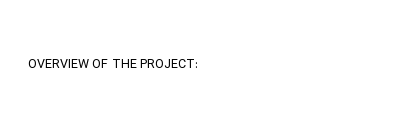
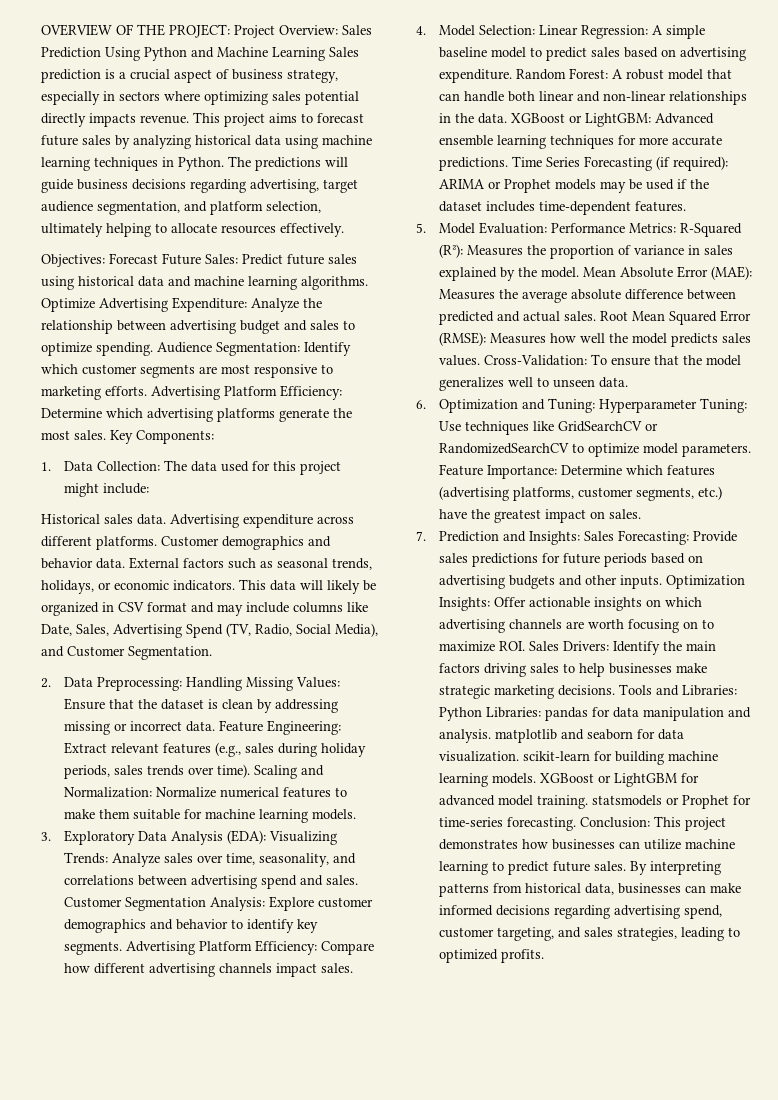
- OVERVIEW OF THE PROJECT:
+ OVERVIEW OF THE PROJECT: Project Overview: Sales Prediction Using Python and Machine Learning Sales prediction is a crucial aspect of business strategy, especially in sectors where optimizing sales potential directly impacts revenue. This project aims to forecast future sales by analyzing historical data using machine learning techniques in Python. The predictions will guide business decisions regarding advertising, target audience segmentation, and platform selection, ultimately helping to allocate resources effectively.
+ Objectives: Forecast Future Sales: Predict future sales using historical data and machine learning algorithms. Optimize Advertising Expenditure: Analyze the relationship between advertising budget and sales to optimize spending. Audience Segmentation: Identify which customer segments are most responsive to marketing efforts. Advertising Platform Efficiency: Determine which advertising platforms generate the most sales. Key Components:
+ 1. Data Collection: The data used for this project might include:
+ Historical sales data. Advertising expenditure across different platforms. Customer demographics and behavior data. External factors such as seasonal trends, holidays, or economic indicators. This data will likely be organized in CSV format and may include columns like Date, Sales, Advertising Spend (TV, Radio, Social Media), and Customer Segmentation.
+ 2. Data Preprocessing: Handling Missing Values: Ensure that the dataset is clean by addressing missing or incorrect data. Feature Engineering: Extract relevant features (e.g., sales during holiday periods, sales trends over time). Scaling and Normalization: Normalize numerical features to make them suitable for machine learning models.
+ 3. Exploratory Data Analysis (EDA): Visualizing Trends: Analyze sales over time, seasonality, and correlations between advertising spend and sales. Customer Segmentation Analysis: Explore customer demographics and behavior to identify key segments. Advertising Platform Efficiency: Compare how different advertising channels impact sales.
+ 4. Model Selection: Linear Regression: A simple baseline model to predict sales based on advertising expenditure. Random Forest: A robust model that can handle both linear and non-linear relationships in the data. XGBoost or LightGBM: Advanced ensemble learning techniques for more accurate predictions. Time Series Forecasting (if required): ARIMA or Prophet models may be used if the dataset includes time-dependent features.
+ 5. Model Evaluation: Performance Metrics: R-Squared (R²): Measures the proportion of variance in sales explained by the model. Mean Absolute Error (MAE): Measures the average absolute difference between predicted and actual sales. Root Mean Squared Error (RMSE): Measures how well the model predicts sales values. Cross-Validation: To ensure that the model generalizes well to unseen data.
+ 6. Optimization and Tuning: Hyperparameter Tuning: Use techniques like GridSearchCV or RandomizedSearchCV to optimize model parameters. Feature Importance: Determine which features (advertising platforms, customer segments, etc.) have the greatest impact on sales.
+ 7. Prediction and Insights: Sales Forecasting: Provide sales predictions for future periods based on advertising budgets and other inputs. Optimization Insights: Offer actionable insights on which advertising channels are worth focusing on to maximize ROI. Sales Drivers: Identify the main factors driving sales to help businesses make strategic marketing decisions. Tools and Libraries: Python Libraries: pandas for data manipulation and analysis. matplotlib and seaborn for data visualization. scikit-learn for building machine learning models. XGBoost or LightGBM for advanced model training. statsmodels or Prophet for time-series forecasting. Conclusion: This project demonstrates how businesses can utilize machine learning to predict future sales. By interpreting patterns from historical data, businesses can make informed decisions regarding advertising spend, customer targeting, and sales strategies, leading to optimized profits.

